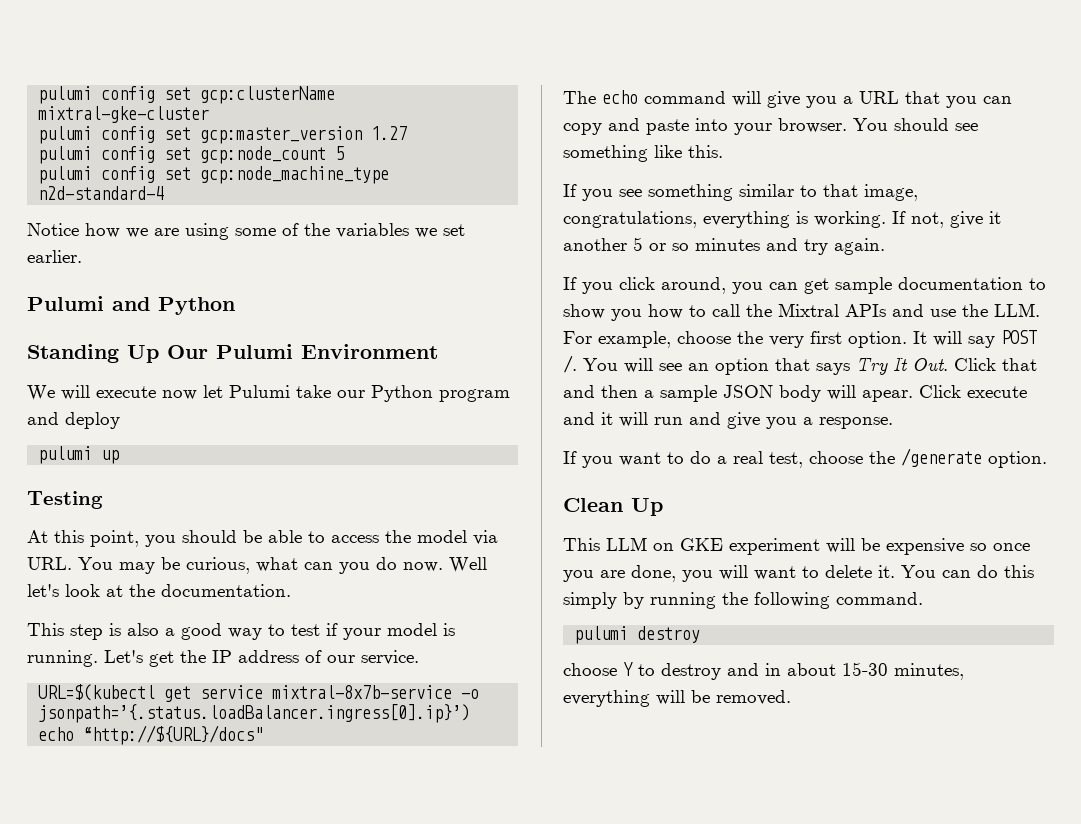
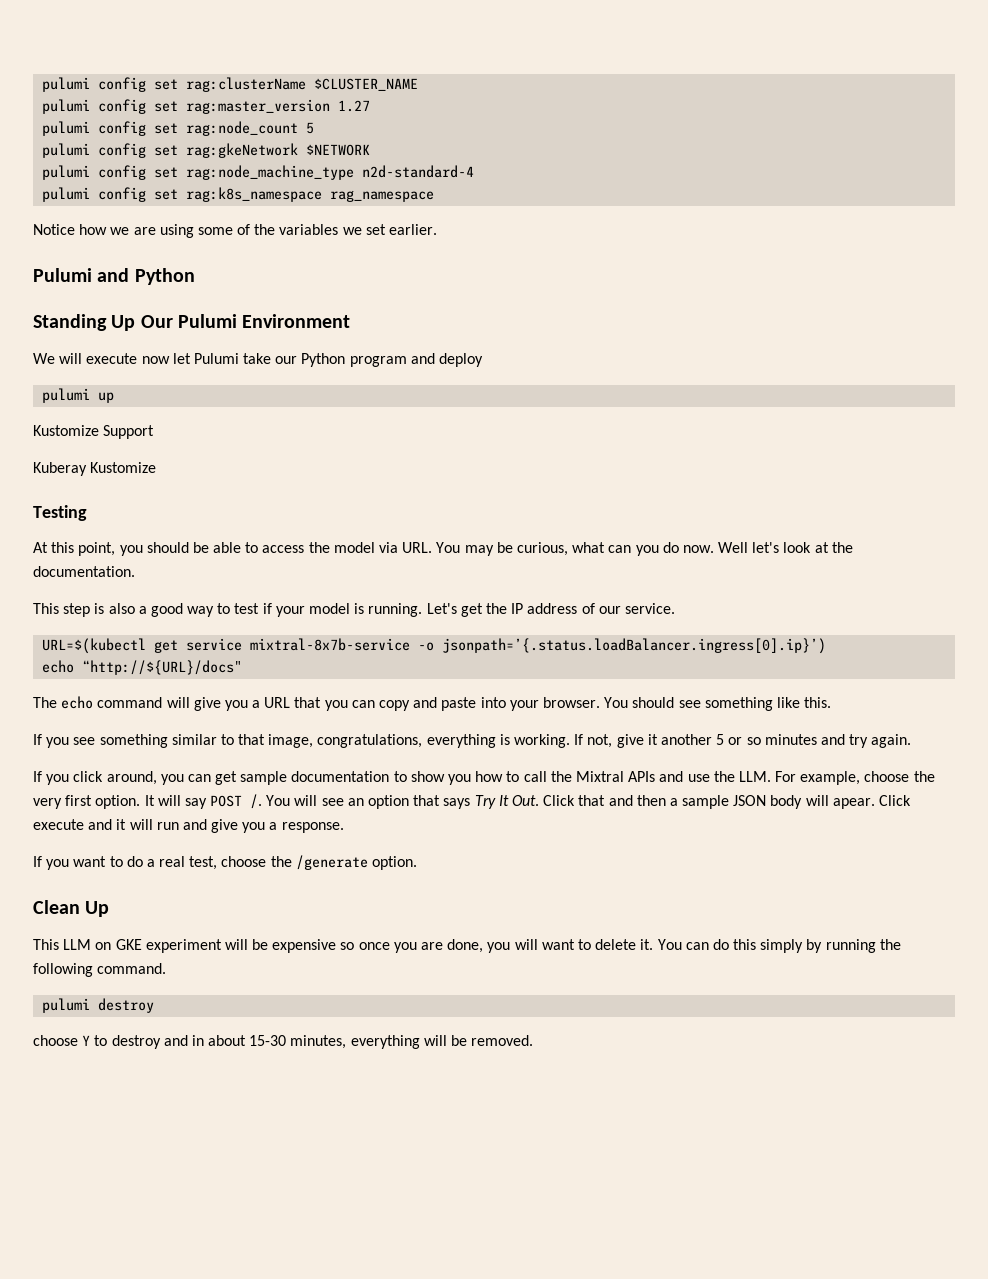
- pulumi config set gcp:clusterName mixtral-gke-cluster
- pulumi config set gcp:master_version 1.27
+ pulumi config set rag:clusterName $CLUSTER_NAME
+ pulumi config set rag:master_version 1.27
- pulumi config set gcp:node_count 5
+ pulumi config set rag:node_count 5
- pulumi config set gcp:node_machine_type n2d-standard-4
+ pulumi config set rag:gkeNetwork $NETWORK
+ pulumi config set rag:node_machine_type n2d-standard-4
+ pulumi config set rag:k8s_namespace rag_namespace
+ Kustomize Support
+ Kuberay Kustomize

